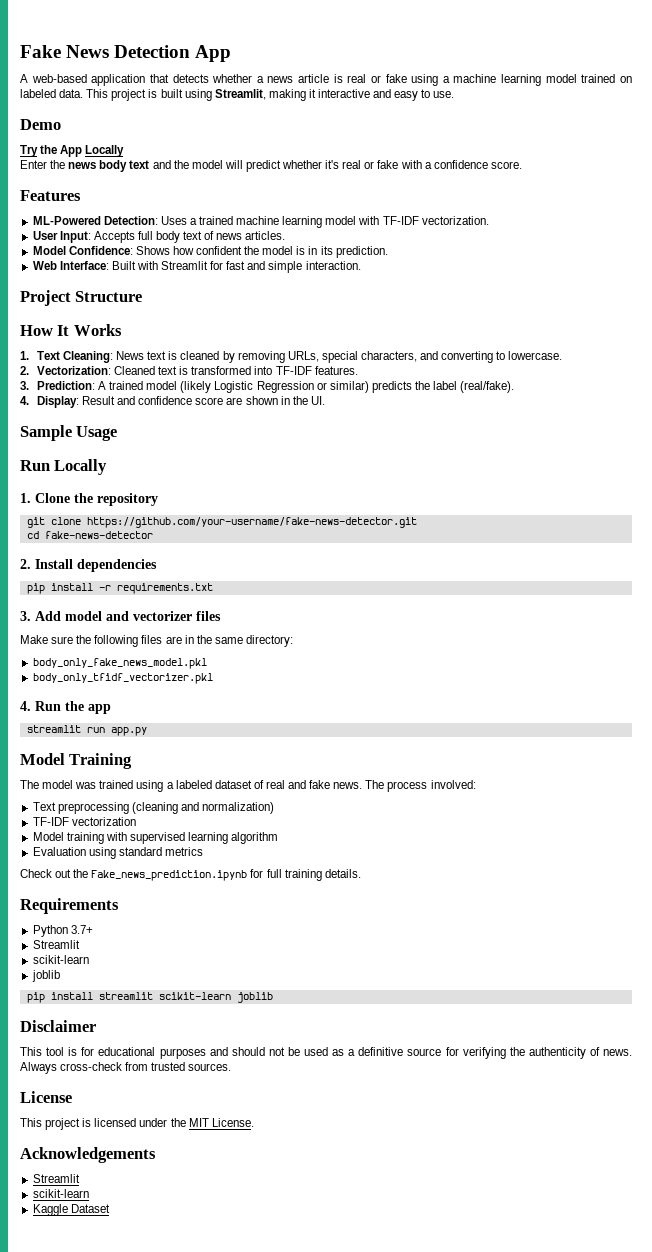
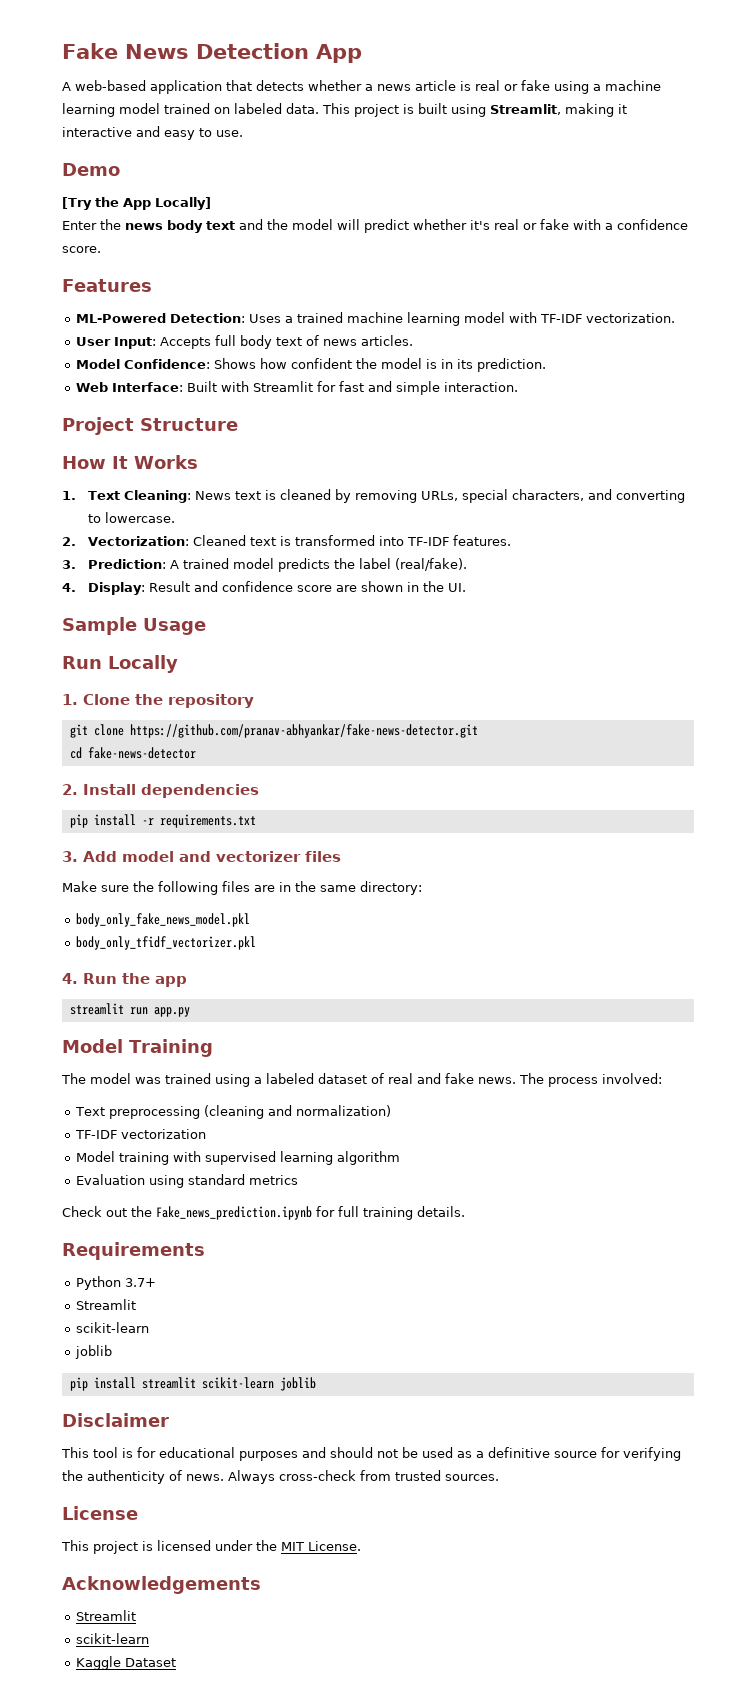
- Try the App Locally
+ [Try the App Locally]
- 3. Prediction: A trained model (likely Logistic Regression or similar) predicts the label (real/fake).
+ 3. Prediction: A trained model predicts the label (real/fake).
- git clone https://github.com/your-username/fake-news-detector.git
+ git clone https://github.com/pranav-abhyankar/fake-news-detector.git

